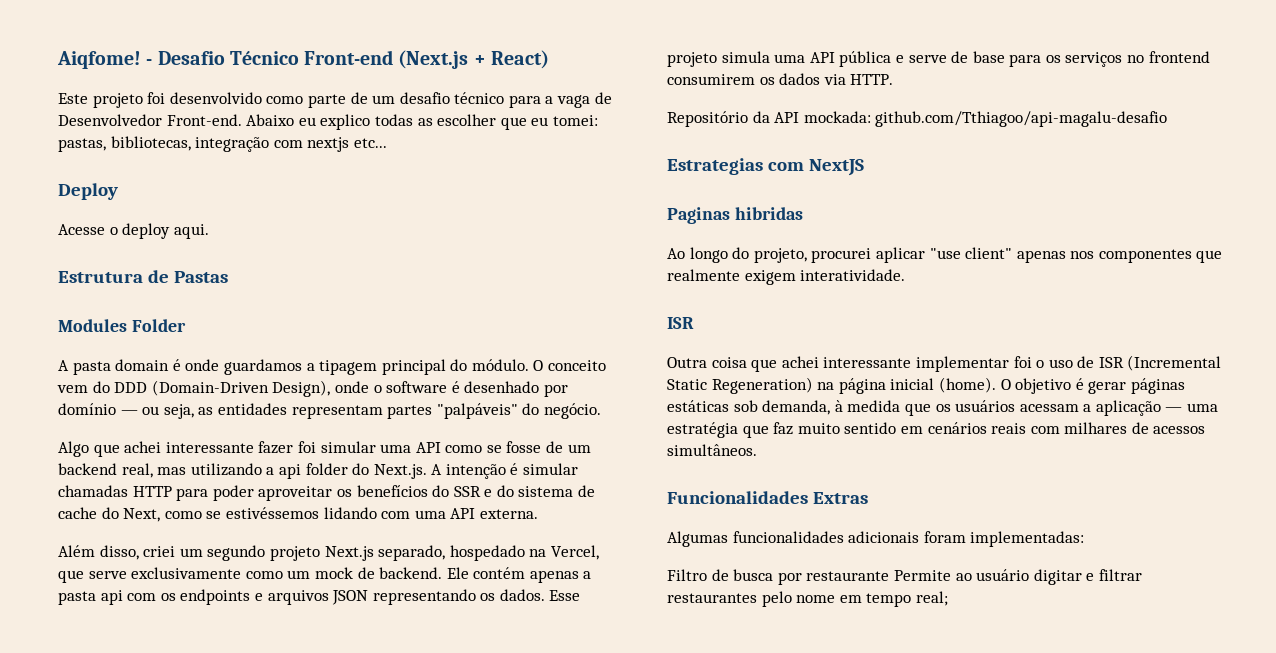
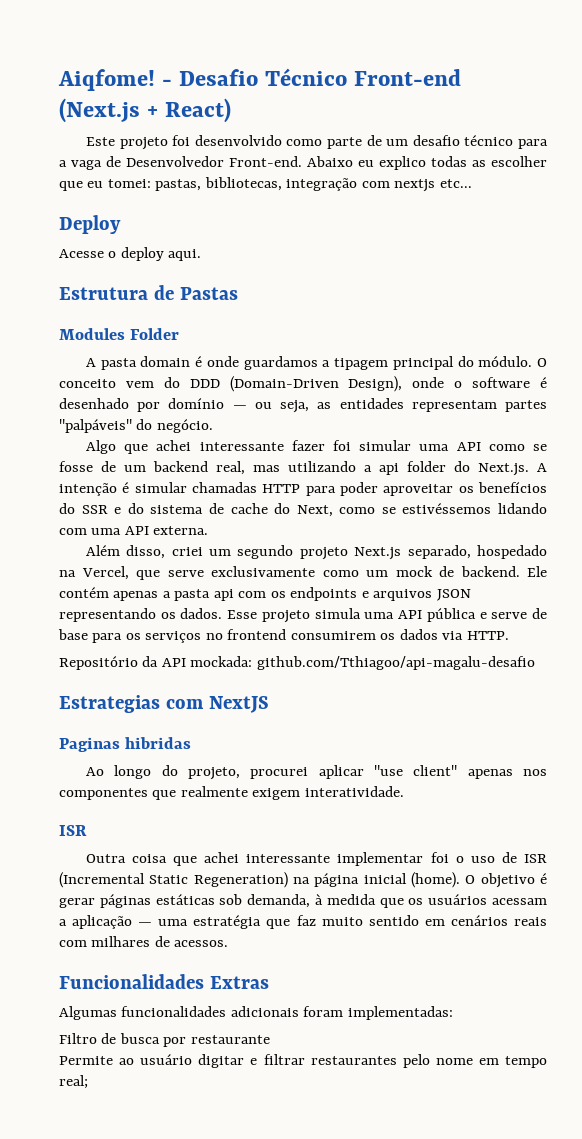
- O objetivo é gerar páginas estáticas sob demanda, à medida que os usuários acessam a aplicação — uma estratégia que faz muito sentido em cenários reais com milhares de acessos simultâneos.
+ O objetivo é gerar páginas estáticas sob demanda, à medida que os usuários acessam a aplicação — uma estratégia que faz muito sentido em cenários reais com milhares de acessos.
- Filtro de busca por restaurante Permite ao usuário digitar e filtrar restaurantes pelo nome em tempo real;
+ Filtro de busca por restaurante
+ Permite ao usuário digitar e filtrar restaurantes pelo nome em tempo real;

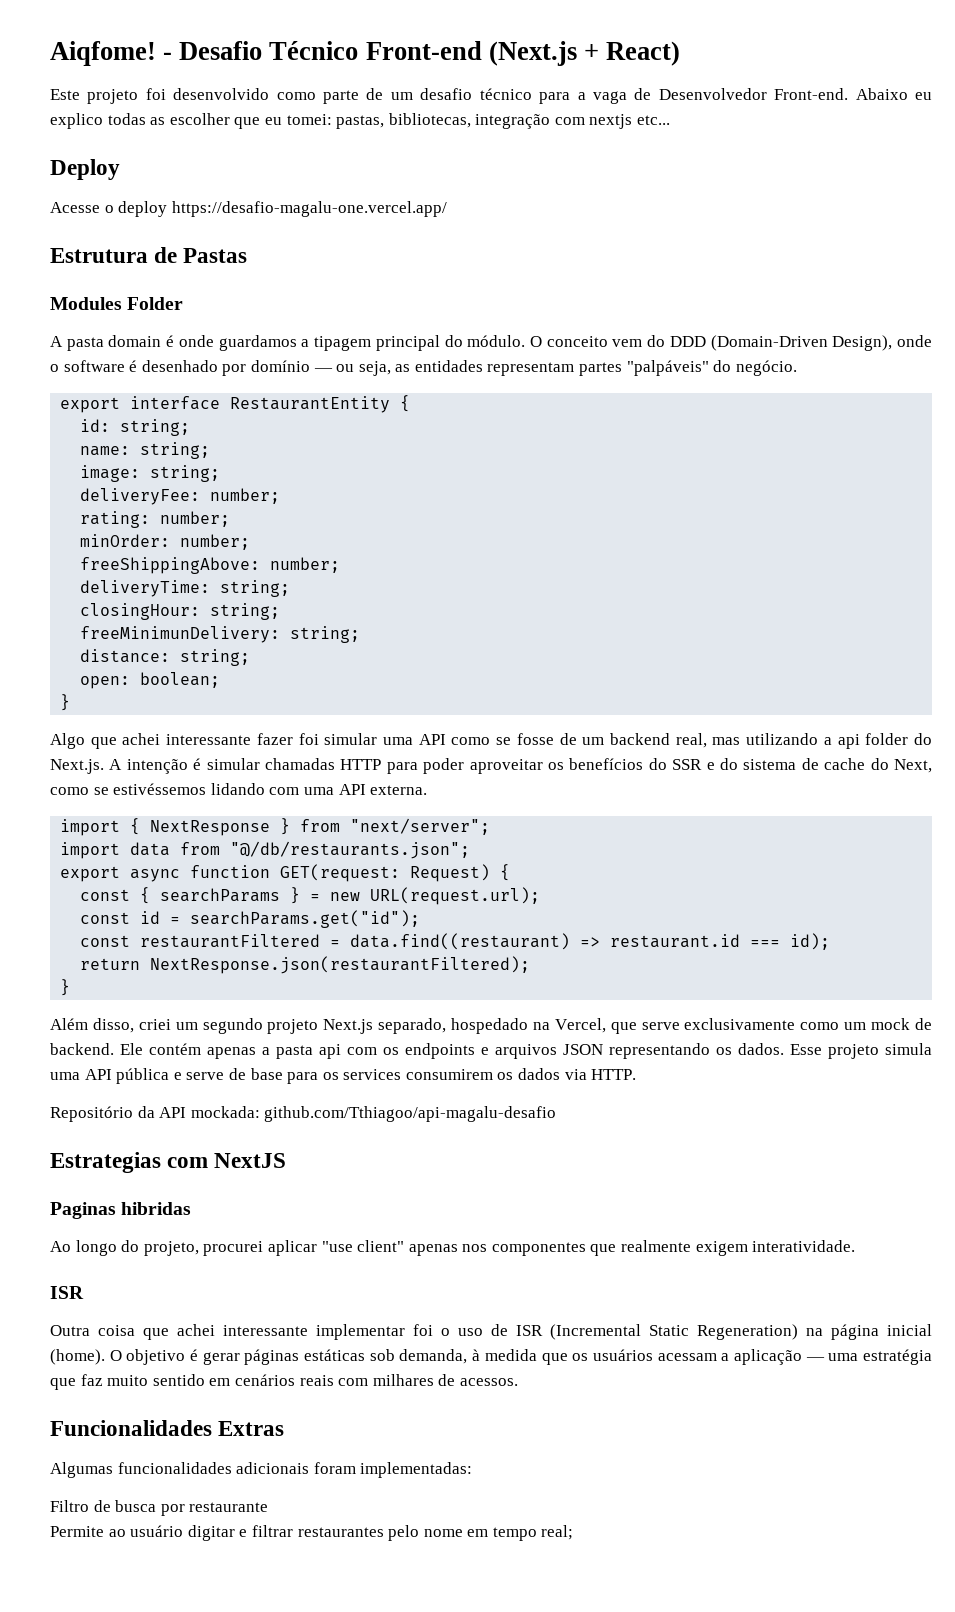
- Acesse o deploy aqui.
+ Acesse o deploy https://desafio-magalu-one.vercel.app/
+ export interface RestaurantEntity {
+ id: string;
+ name: string;
+ image: string;
+ deliveryFee: number;
+ rating: number;
+ minOrder: number;
+ freeShippingAbove: number;
+ deliveryTime: string;
+ closingHour: string;
+ freeMinimunDelivery: string;
+ distance: string;
+ open: boolean;
+ }
+ import { NextResponse } from "next/server";
+ import data from "@/db/restaurants.json";
+ export async function GET(request: Request) {
+ const { searchParams } = new URL(request.url);
+ const id = searchParams.get("id");
+ const restaurantFiltered = data.find((restaurant) => restaurant.id === id);
+ return NextResponse.json(restaurantFiltered);
+ }
- Esse projeto simula uma API pública e serve de base para os serviços no frontend consumirem os dados via HTTP.
+ Esse projeto simula uma API pública e serve de base para os services consumirem os dados via HTTP.

